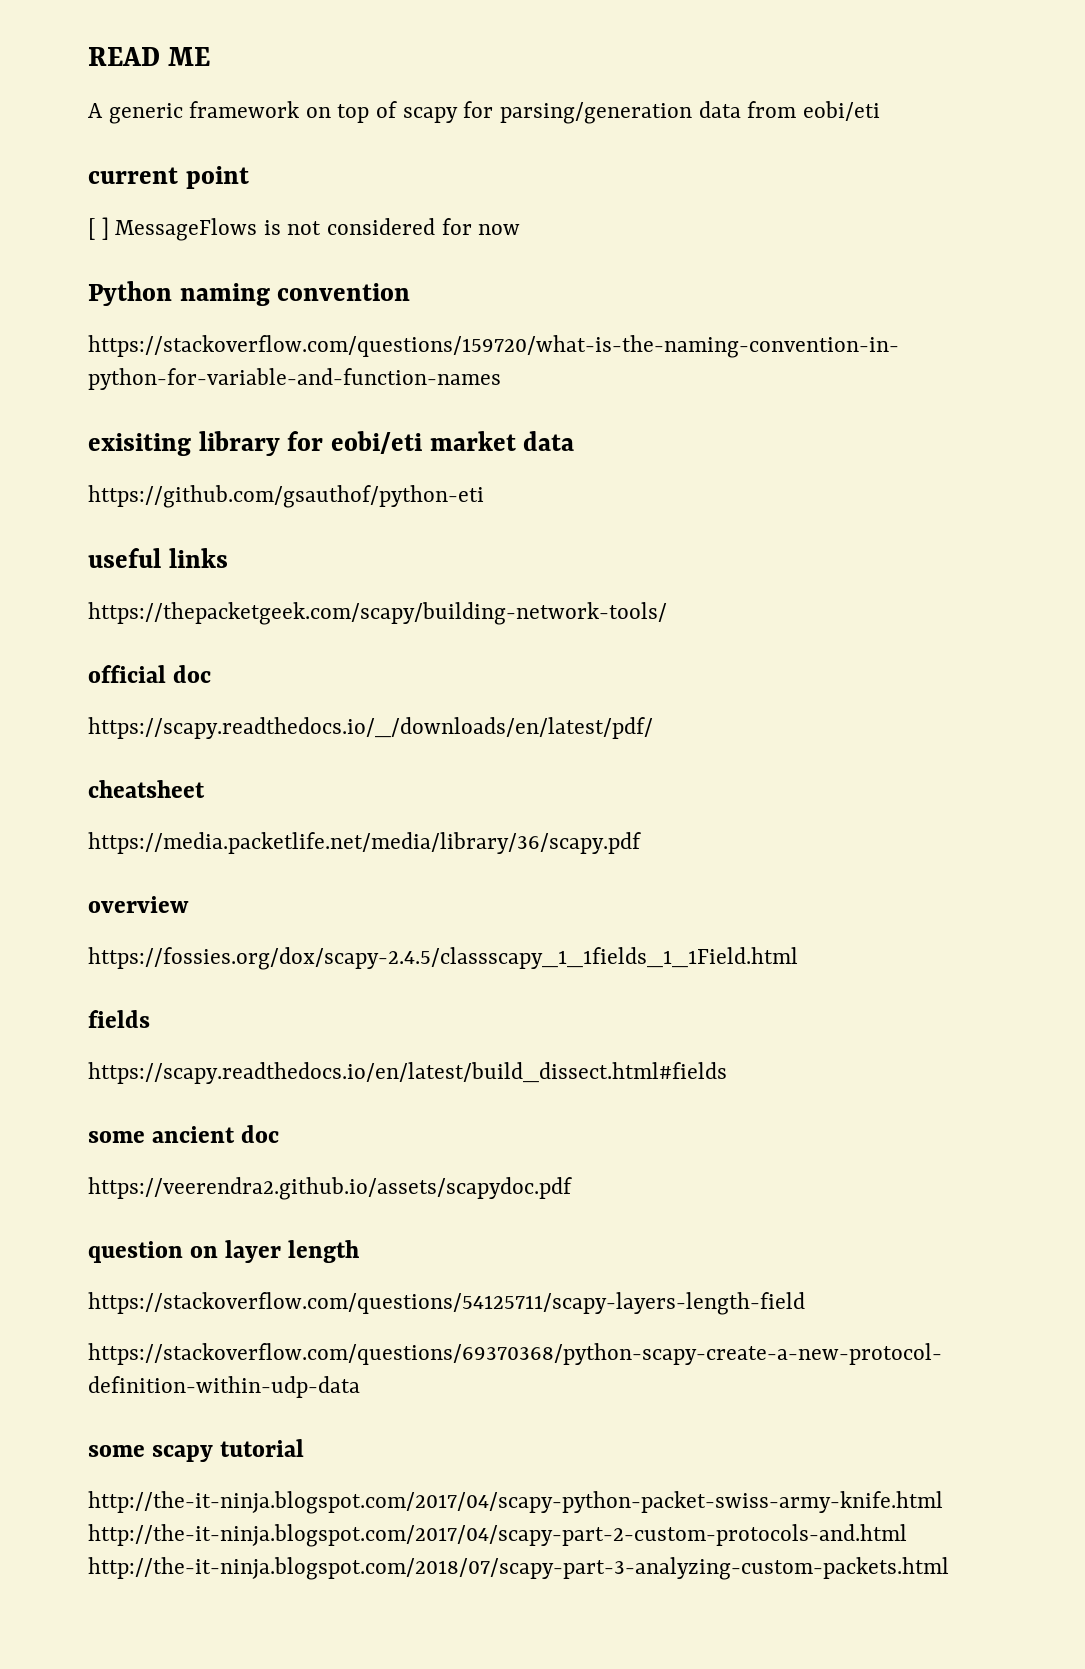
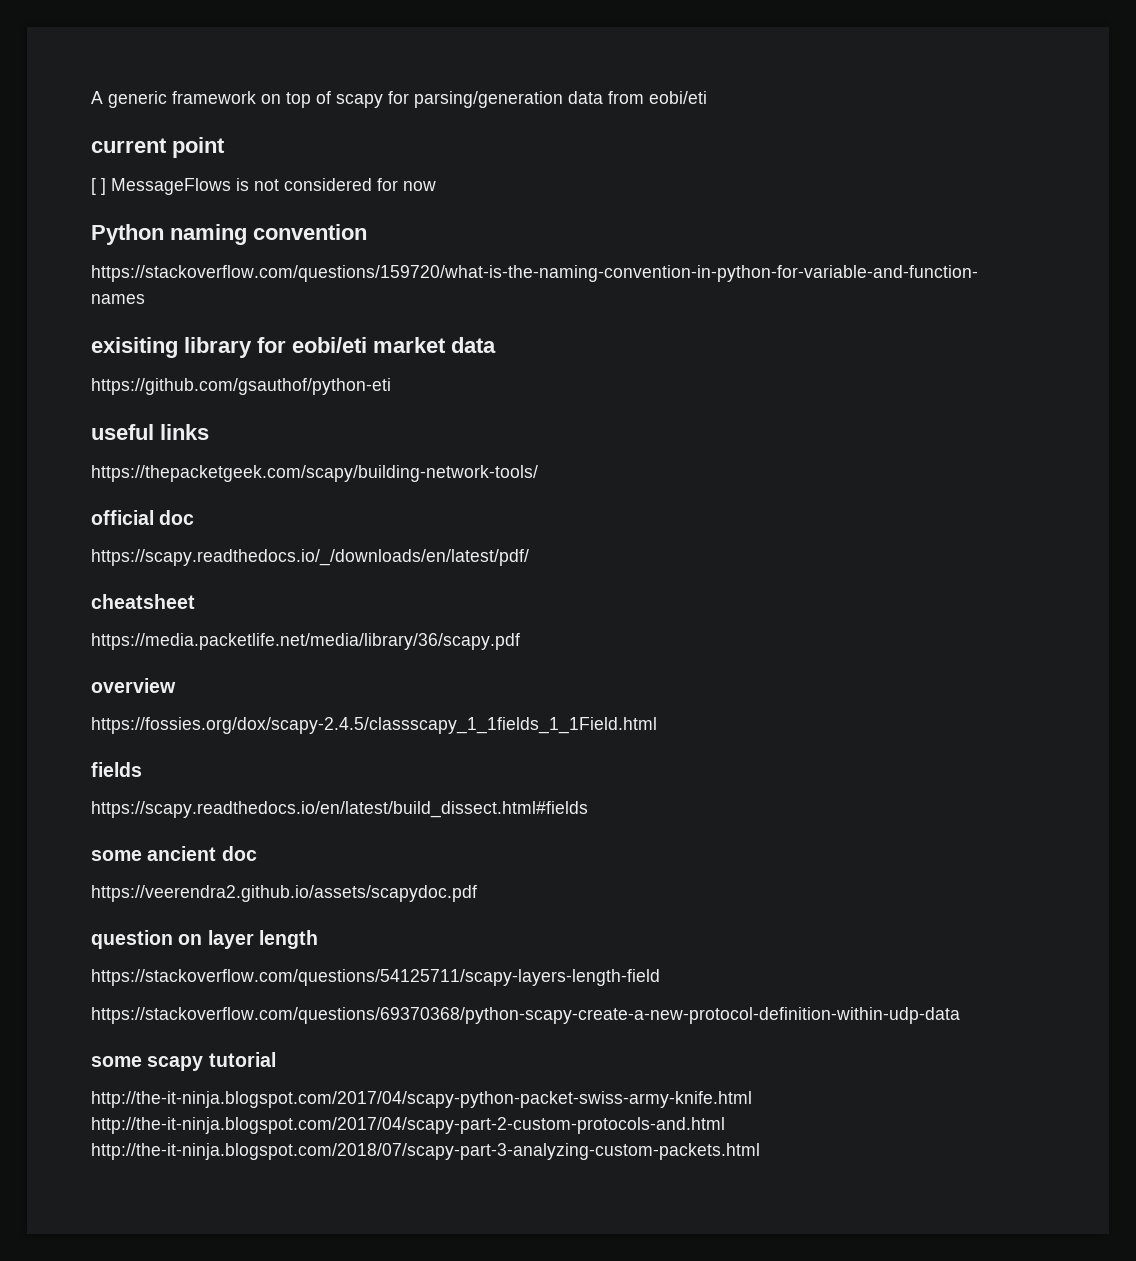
- READ ME

